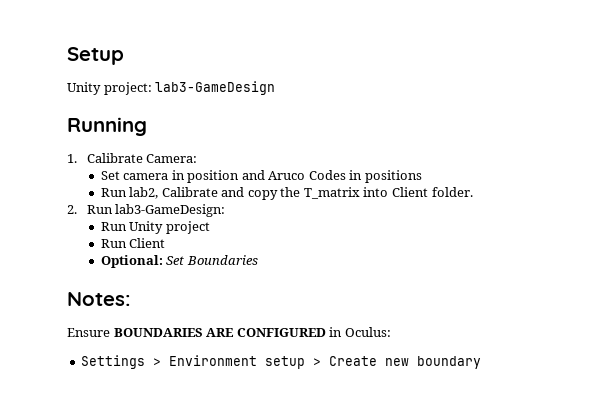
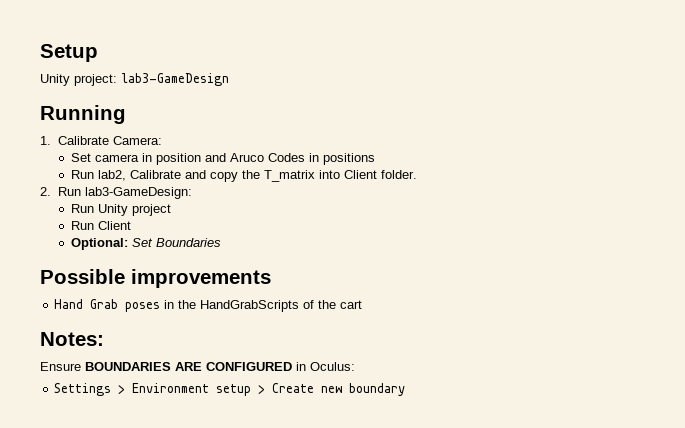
+ Possible improvements
+ Hand Grab poses in the HandGrabScripts of the cart

